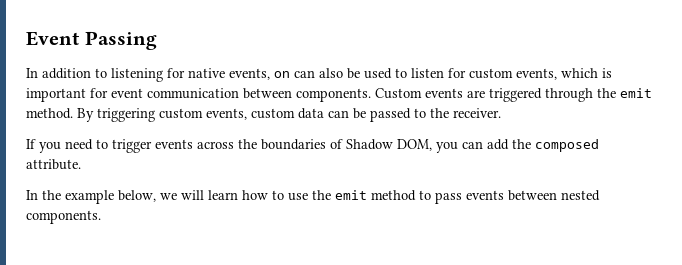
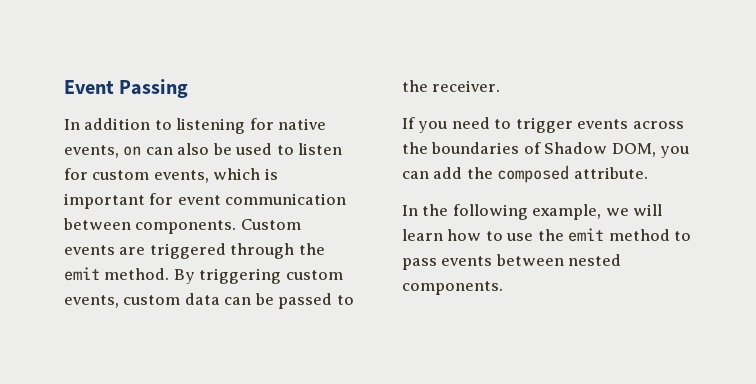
- In the example below, we will learn how to use the emit method to pass events between nested components.
+ In the following example, we will learn how to use the emit method to pass events between nested components.

